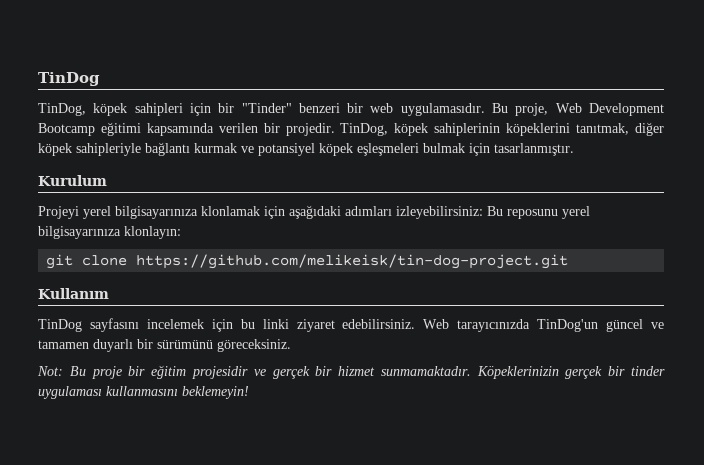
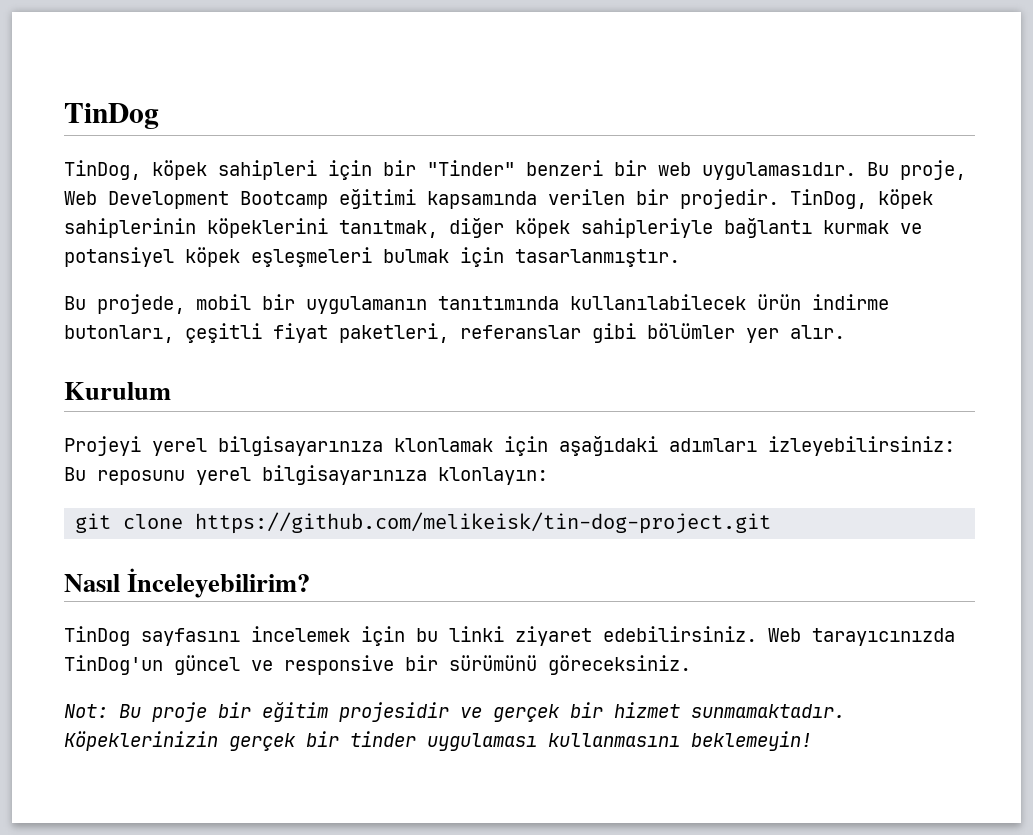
+ Bu projede, mobil bir uygulamanın tanıtımında kullanılabilecek ürün indirme butonları, çeşitli fiyat paketleri, referanslar gibi bölümler yer alır.
- Kullanım
+ Nasıl İnceleyebilirim?
- Web tarayıcınızda TinDog'un güncel ve tamamen duyarlı bir sürümünü göreceksiniz.
+ Web tarayıcınızda TinDog'un güncel ve responsive bir sürümünü göreceksiniz.

